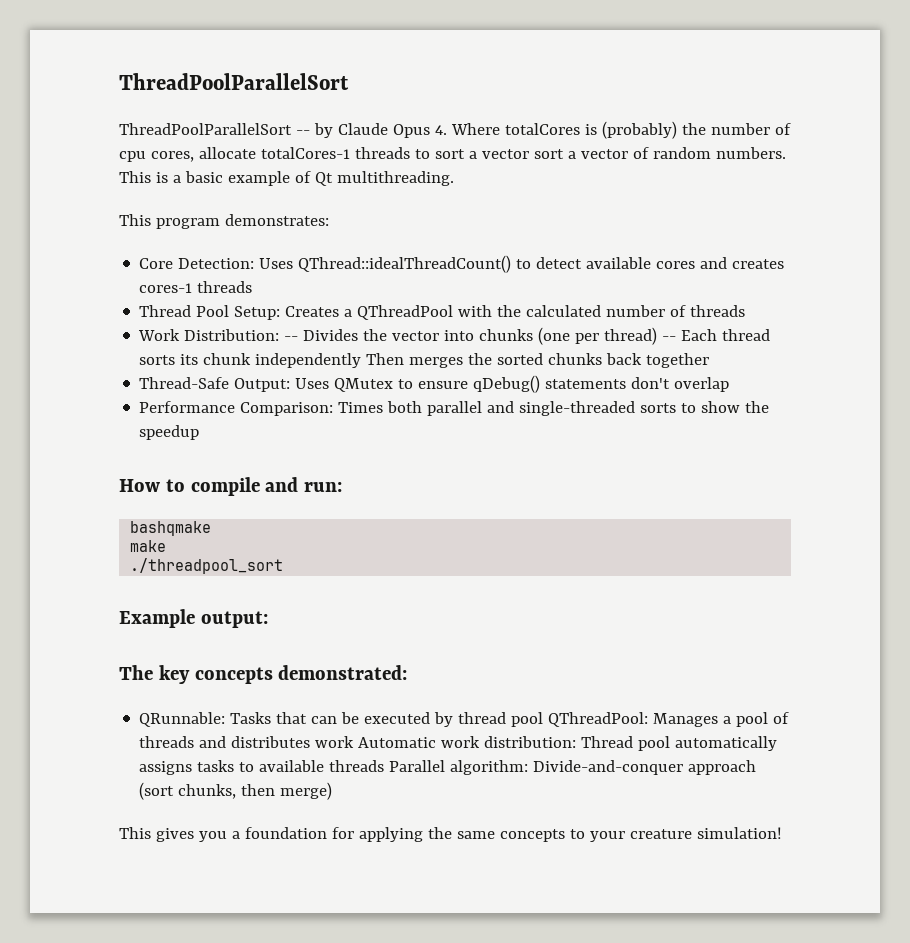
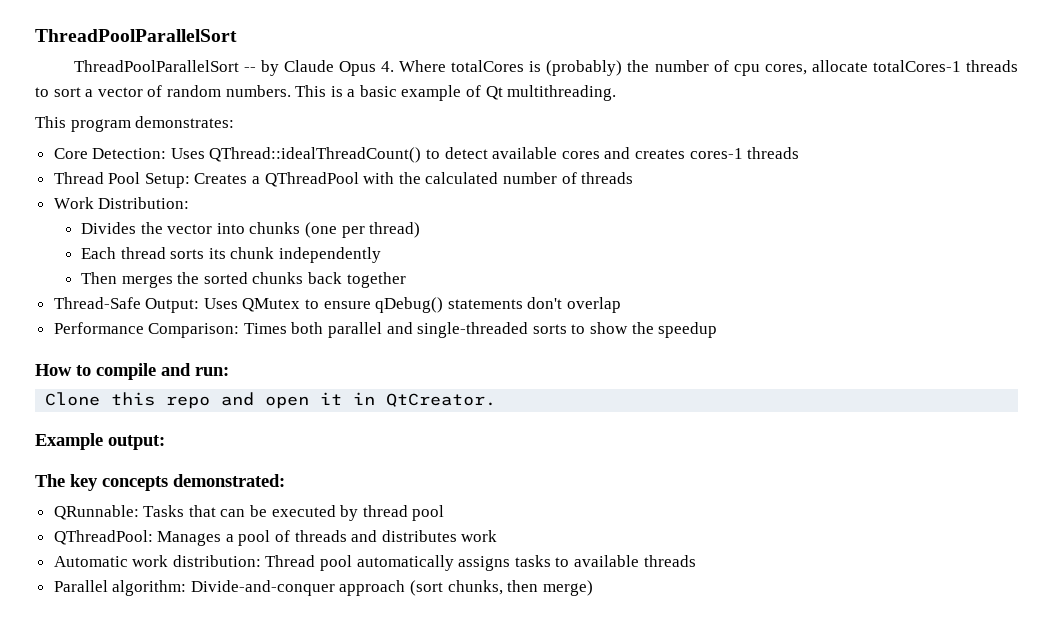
- ThreadPoolParallelSort -- by Claude Opus 4. Where totalCores is (probably) the number of cpu cores, allocate totalCores-1 threads to sort a vector sort a vector of random numbers.
+ ThreadPoolParallelSort -- by Claude Opus 4. Where totalCores is (probably) the number of cpu cores, allocate totalCores-1 threads to sort a vector of random numbers.
- Work Distribution: -- Divides the vector into chunks (one per thread) -- Each thread sorts its chunk independently Then merges the sorted chunks back together
+ Work Distribution:
+ Divides the vector into chunks (one per thread)
+ Each thread sorts its chunk independently
+ Then merges the sorted chunks back together
- bashqmake
- make
- ./threadpool_sort
+ Clone this repo and open it in QtCreator.
- QRunnable: Tasks that can be executed by thread pool QThreadPool: Manages a pool of threads and distributes work Automatic work distribution: Thread pool automatically assigns tasks to available threads Parallel algorithm: Divide-and-conquer approach (sort chunks, then merge)
+ QRunnable: Tasks that can be executed by thread pool
+ QThreadPool: Manages a pool of threads and distributes work
+ Automatic work distribution: Thread pool automatically assigns tasks to available threads
+ Parallel algorithm: Divide-and-conquer approach (sort chunks, then merge)
- This gives you a foundation for applying the same concepts to your creature simulation!

